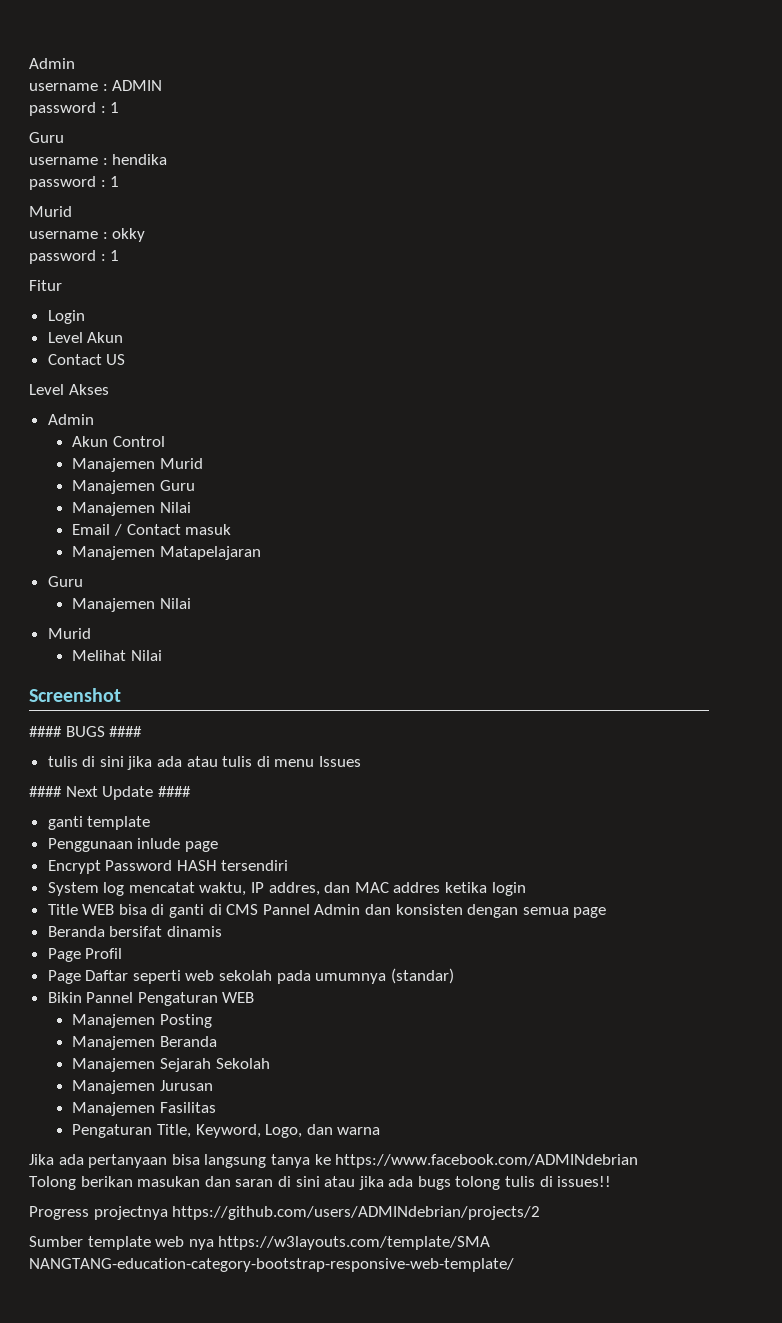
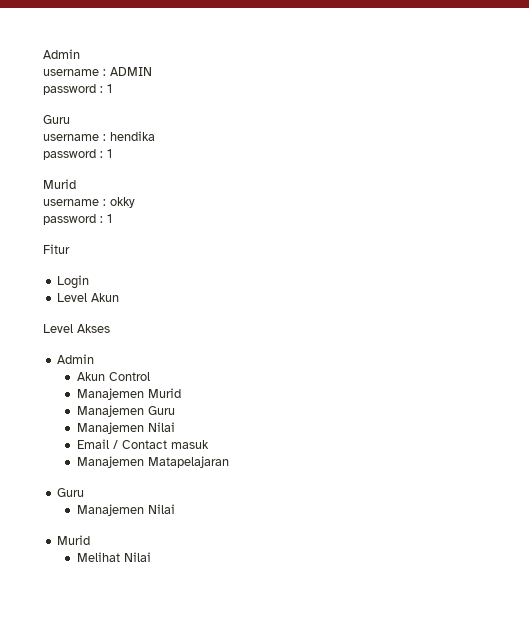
- Contact US
- Screenshot
- #### BUGS ####
- tulis di sini jika ada atau tulis di menu Issues
- #### Next Update ####
- ganti template
- Penggunaan inlude page
- Encrypt Password HASH tersendiri
- System log mencatat waktu, IP addres, dan MAC addres ketika login
- Title WEB bisa di ganti di CMS Pannel Admin dan konsisten dengan semua page
- Beranda bersifat dinamis
- Page Profil
- Page Daftar seperti web sekolah pada umumnya (standar)
- Bikin Pannel Pengaturan WEB
- Manajemen Posting
- Manajemen Beranda
- Manajemen Sejarah Sekolah
- Manajemen Jurusan
- Manajemen Fasilitas
- Pengaturan Title, Keyword, Logo, dan warna
- Jika ada pertanyaan bisa langsung tanya ke https://www.facebook.com/ADMINdebrian
- Tolong berikan masukan dan saran di sini atau jika ada bugs tolong tulis di issues!!
- Progress projectnya https://github.com/users/ADMINdebrian/projects/2
- Sumber template web nya https://w3layouts.com/template/SMA NANGTANG-education-category-bootstrap-responsive-web-template/

